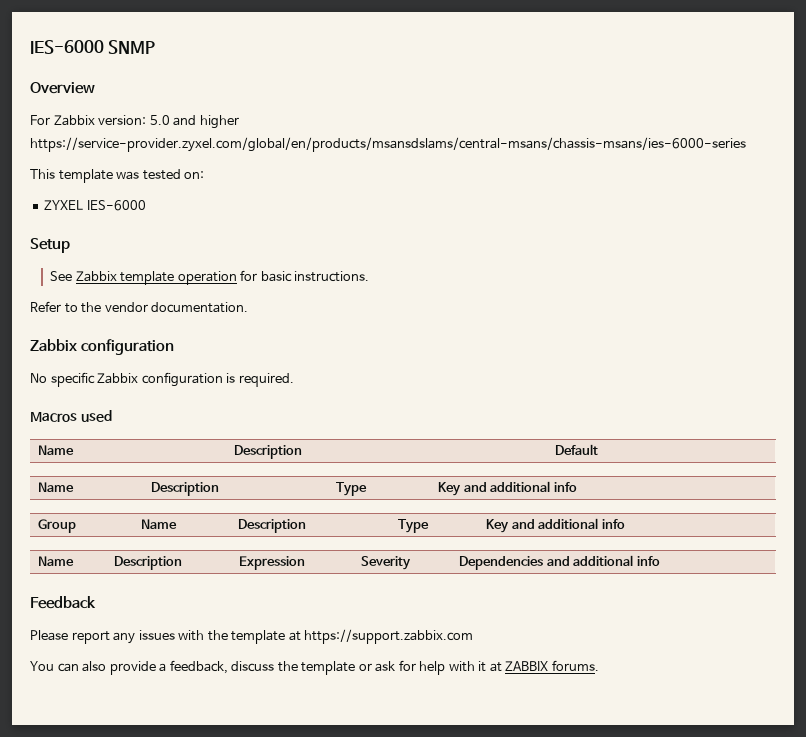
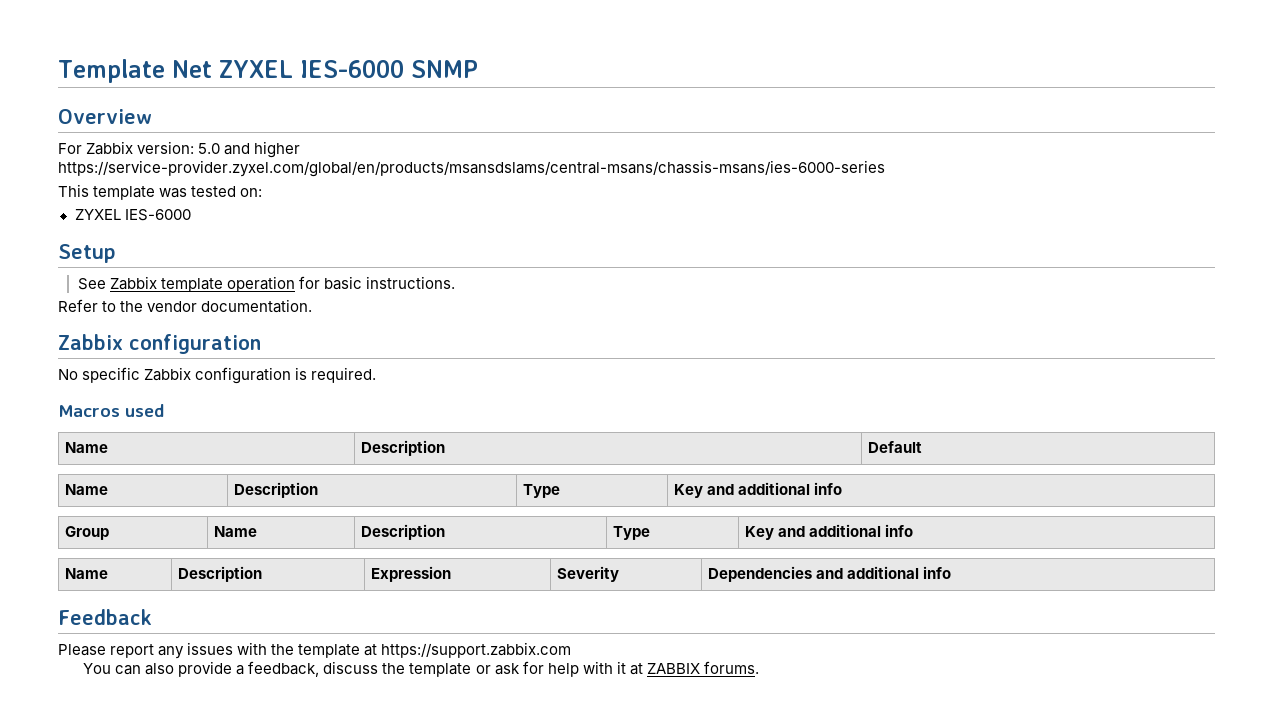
- IES-6000 SNMP
+ Template Net ZYXEL IES-6000 SNMP

